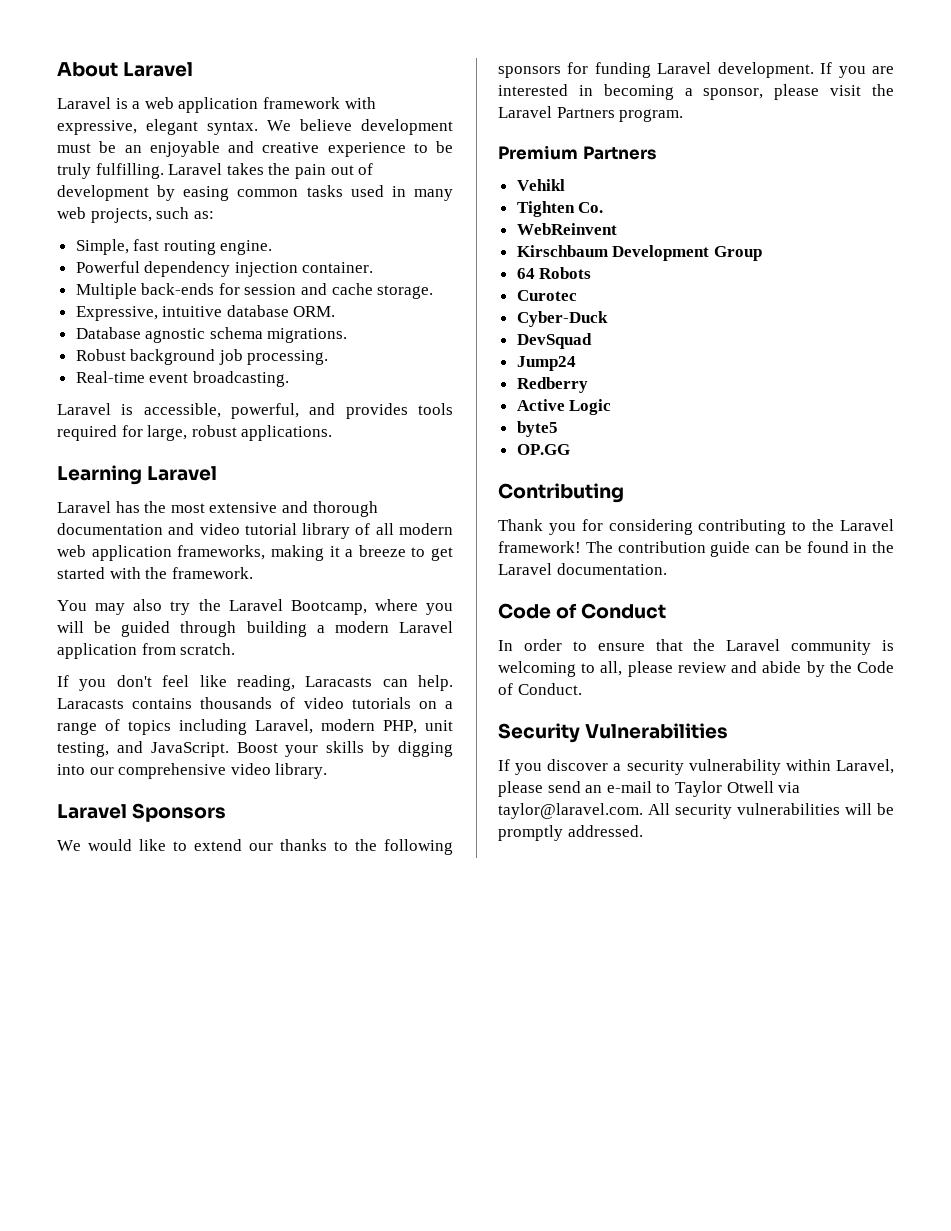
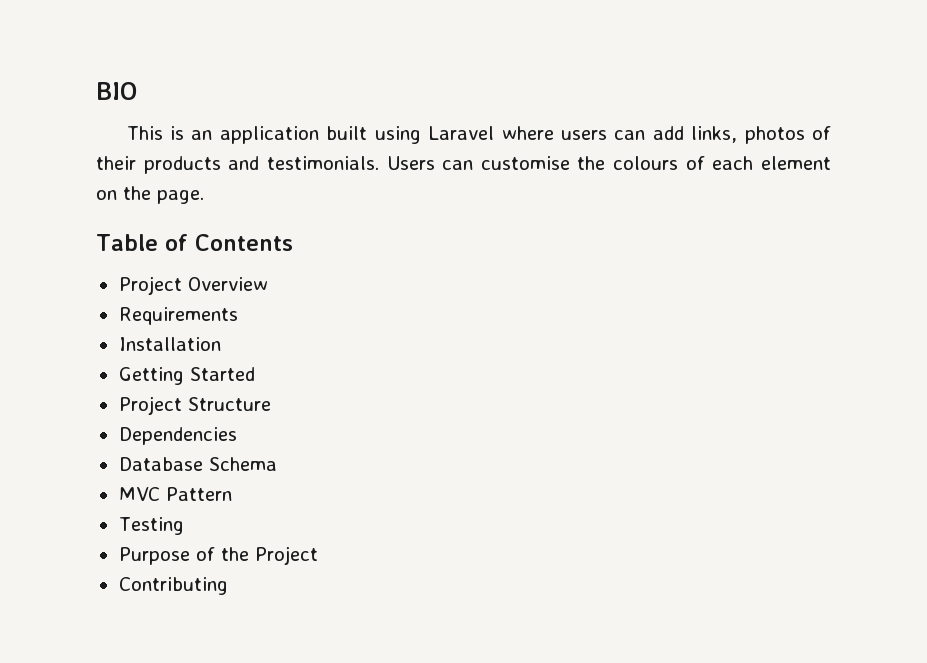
- About Laravel
- Laravel is a web application framework with expressive, elegant syntax. We believe development must be an enjoyable and creative experience to be truly fulfilling. Laravel takes the pain out of development by easing common tasks used in many web projects, such as:
- Simple, fast routing engine.
- Powerful dependency injection container.
- Multiple back-ends for session and cache storage.
- Expressive, intuitive database ORM.
- Database agnostic schema migrations.
- Robust background job processing.
- Real-time event broadcasting.
- Laravel is accessible, powerful, and provides tools required for large, robust applications.
- Learning Laravel
- Laravel has the most extensive and thorough documentation and video tutorial library of all modern web application frameworks, making it a breeze to get started with the framework.
- You may also try the Laravel Bootcamp, where you will be guided through building a modern Laravel application from scratch.
- If you don't feel like reading, Laracasts can help. Laracasts contains thousands of video tutorials on a range of topics including Laravel, modern PHP, unit testing, and JavaScript. Boost your skills by digging into our comprehensive video library.
- Laravel Sponsors
- We would like to extend our thanks to the following sponsors for funding Laravel development. If you are interested in becoming a sponsor, please visit the Laravel Partners program.
- Premium Partners
- Vehikl
- Tighten Co.
- WebReinvent
- Kirschbaum Development Group
- 64 Robots
- Curotec
- Cyber-Duck
- DevSquad
- Jump24
- Redberry
- Active Logic
- byte5
- OP.GG
+ BIO
+ This is an application built using Laravel where users can add links, photos of their products and testimonials. Users can customise the colours of each element on the page.
+ Table of Contents
+ Project Overview
+ Requirements
+ Installation
+ Getting Started
+ Project Structure
+ Dependencies
+ Database Schema
+ MVC Pattern
+ Testing
+ Purpose of the Project
  Contributing
- Thank you for considering contributing to the Laravel framework! The contribution guide can be found in the Laravel documentation.
- Code of Conduct
- In order to ensure that the Laravel community is welcoming to all, please review and abide by the Code of Conduct.
- Security Vulnerabilities
- If you discover a security vulnerability within Laravel, please send an e-mail to Taylor Otwell via taylor@laravel.com. All security vulnerabilities will be promptly addressed.

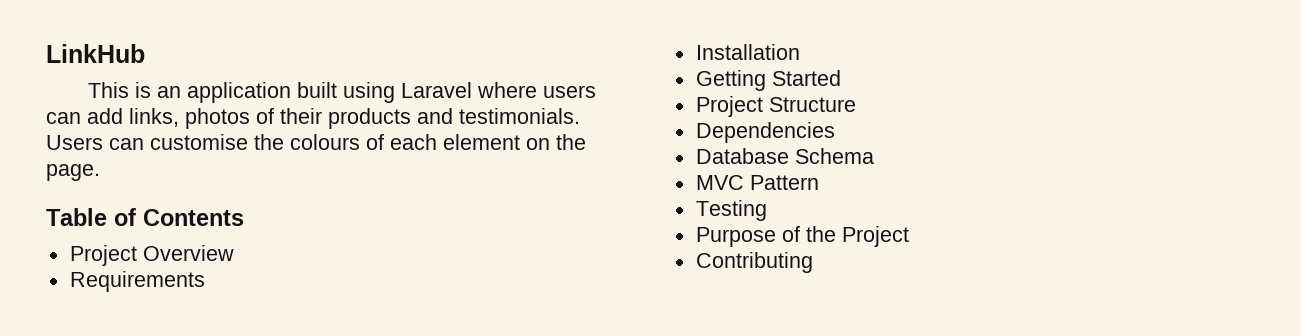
- BIO
+ LinkHub

